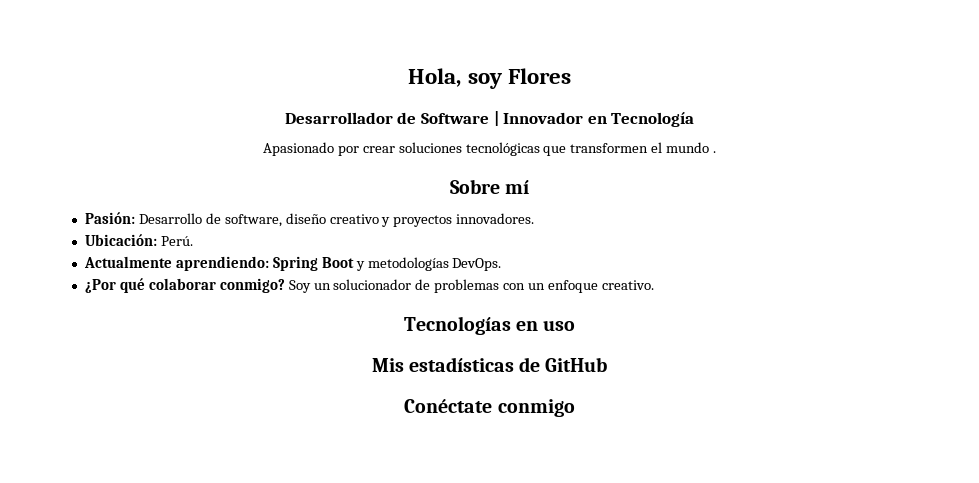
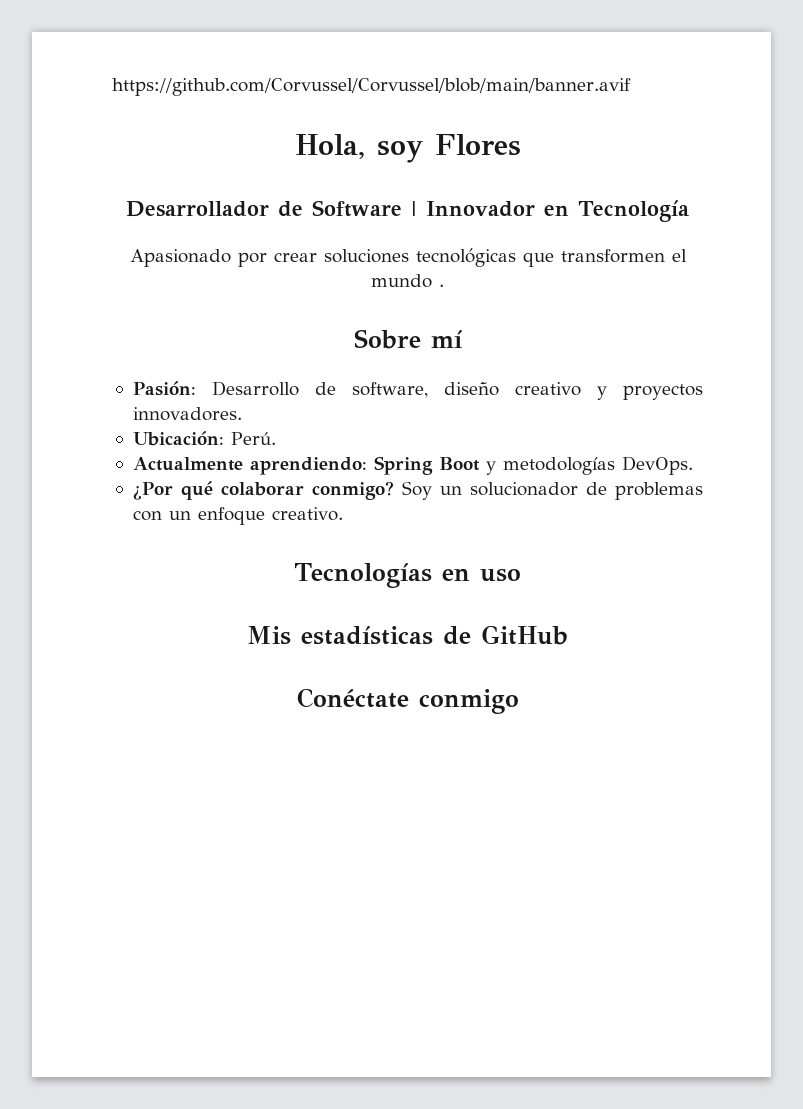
+ https://github.com/Corvussel/Corvussel/blob/main/banner.avif

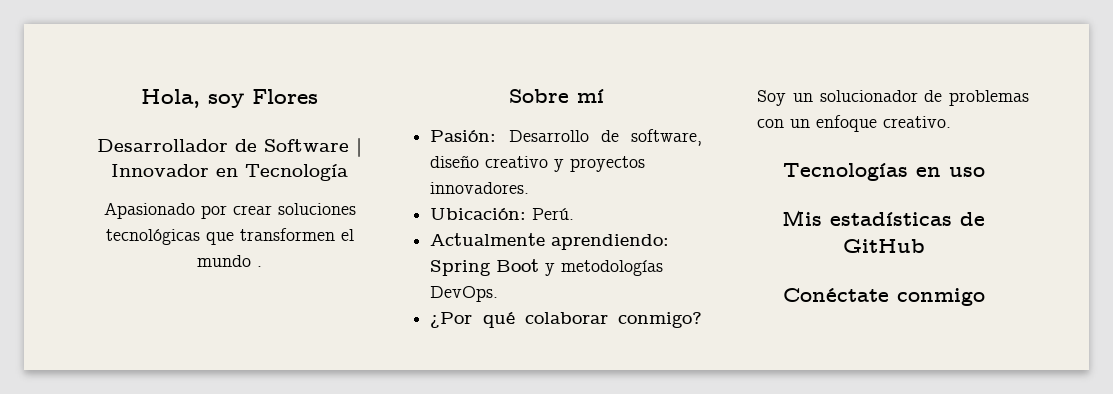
- https://github.com/Corvussel/Corvussel/blob/main/banner.avif

